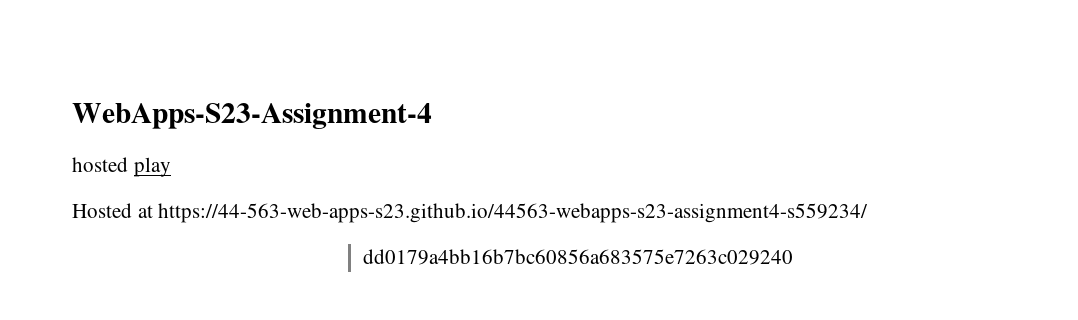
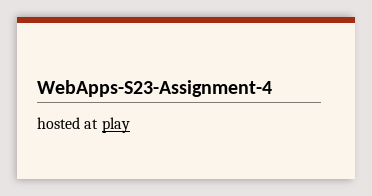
- hosted play
+ hosted at play
- Hosted at https://44-563-web-apps-s23.github.io/44563-webapps-s23-assignment4-s559234/
- dd0179a4bb16b7bc60856a683575e7263c029240

